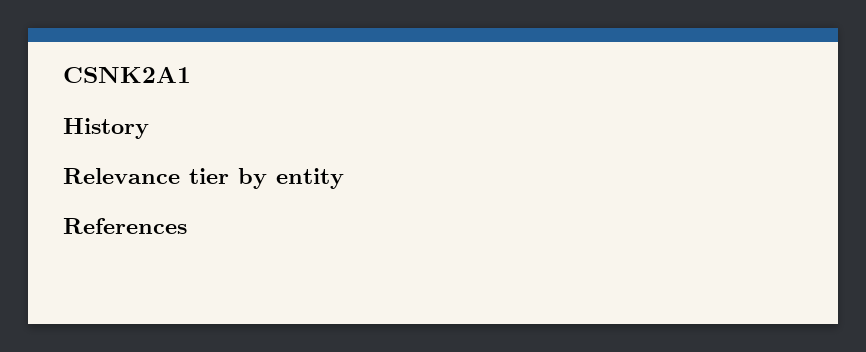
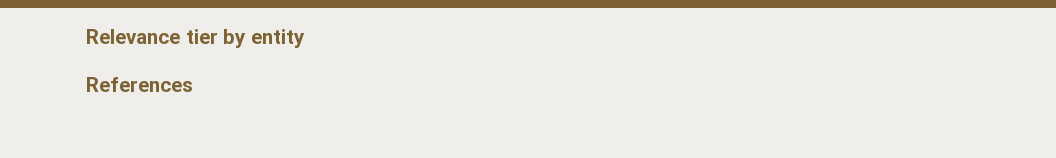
- CSNK2A1
- History

